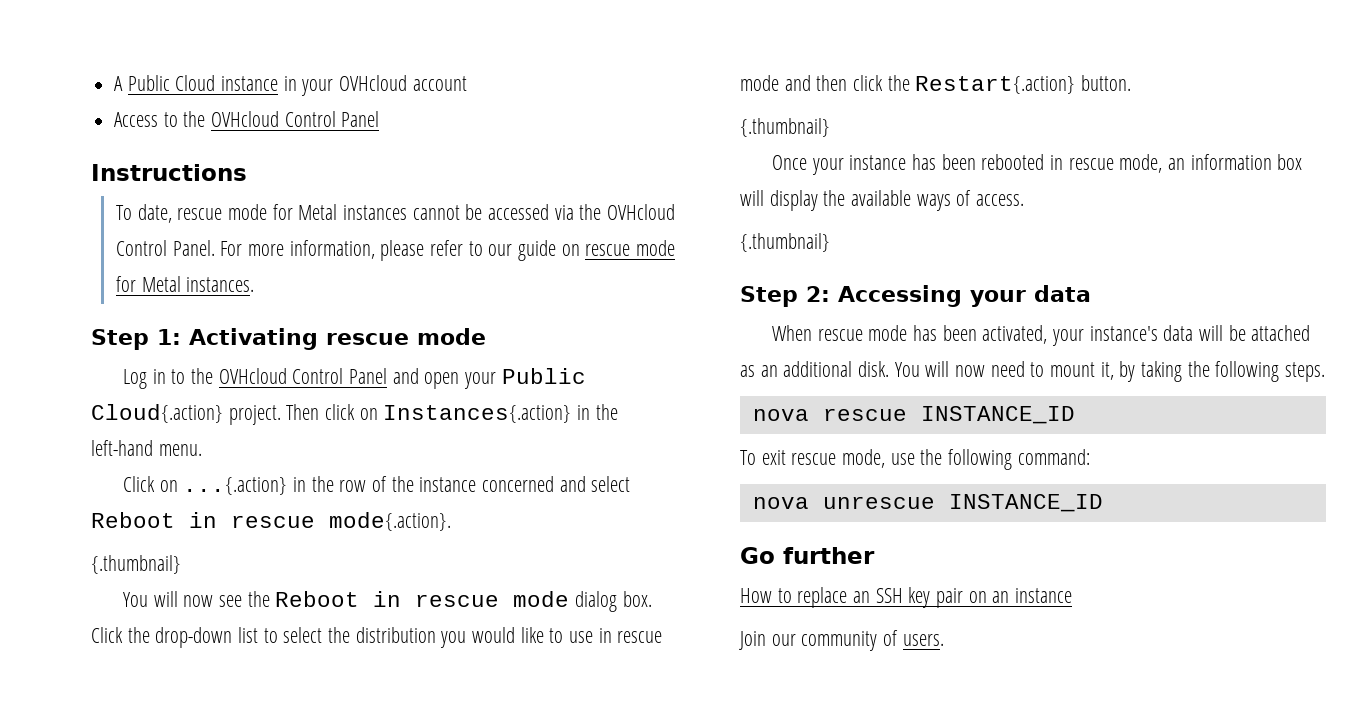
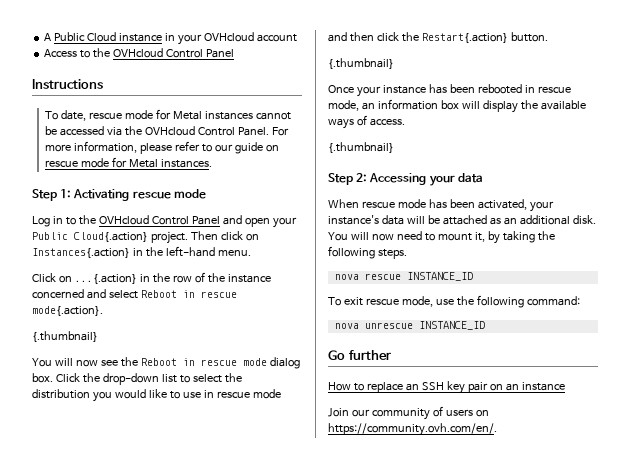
- Join our community of users.
+ Join our community of users on https://community.ovh.com/en/.

